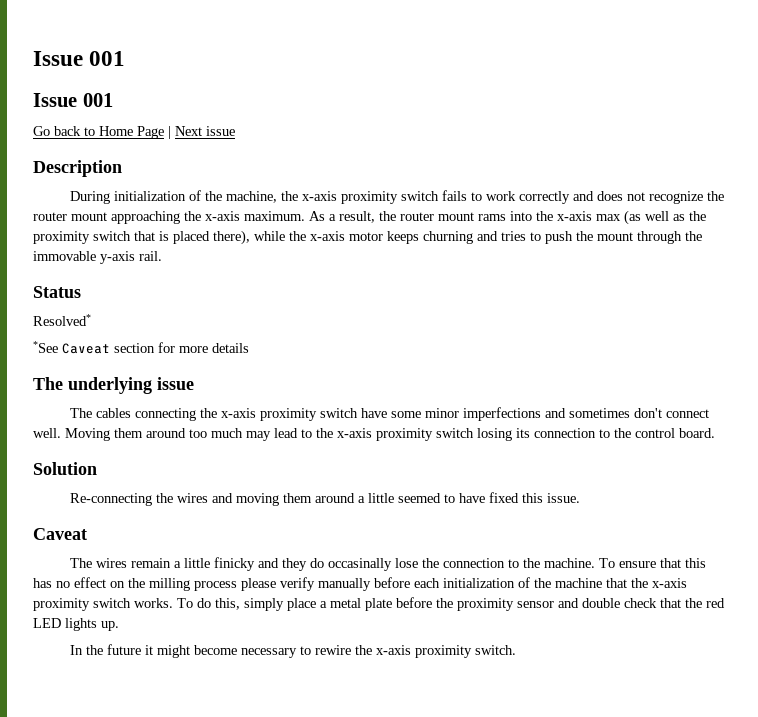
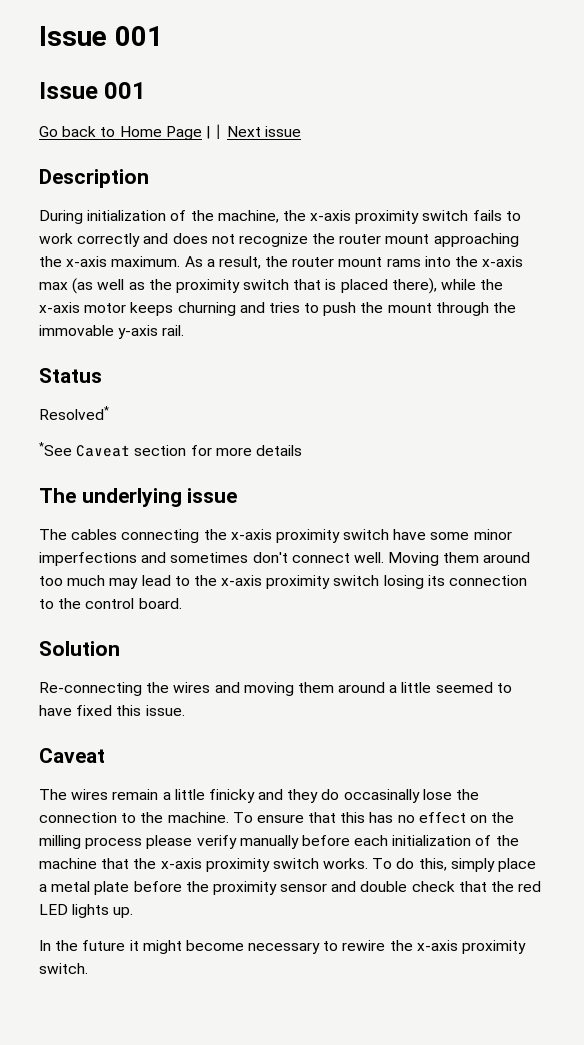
- Go back to Home Page | Next issue
+ Go back to Home Page | | Next issue

